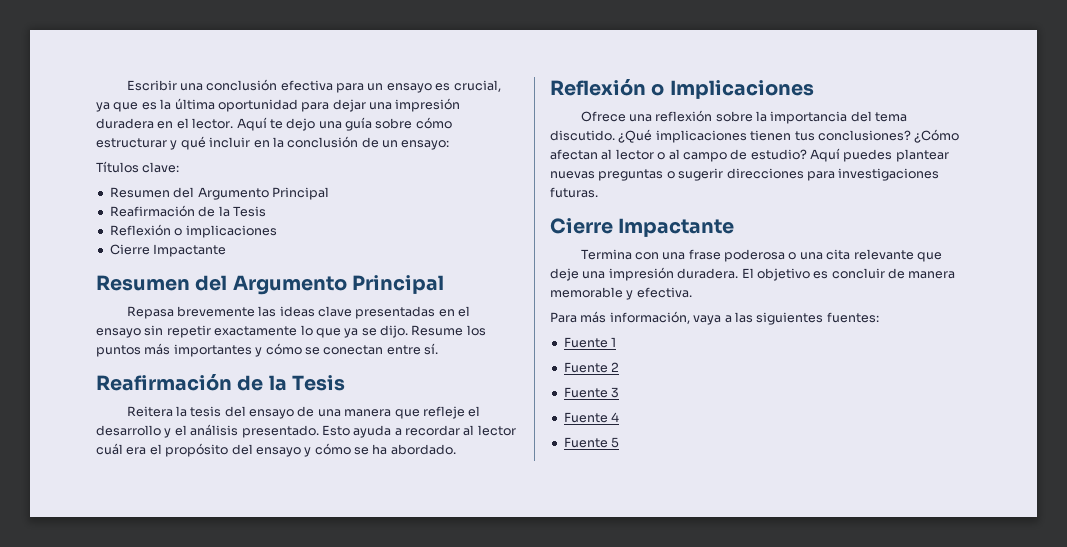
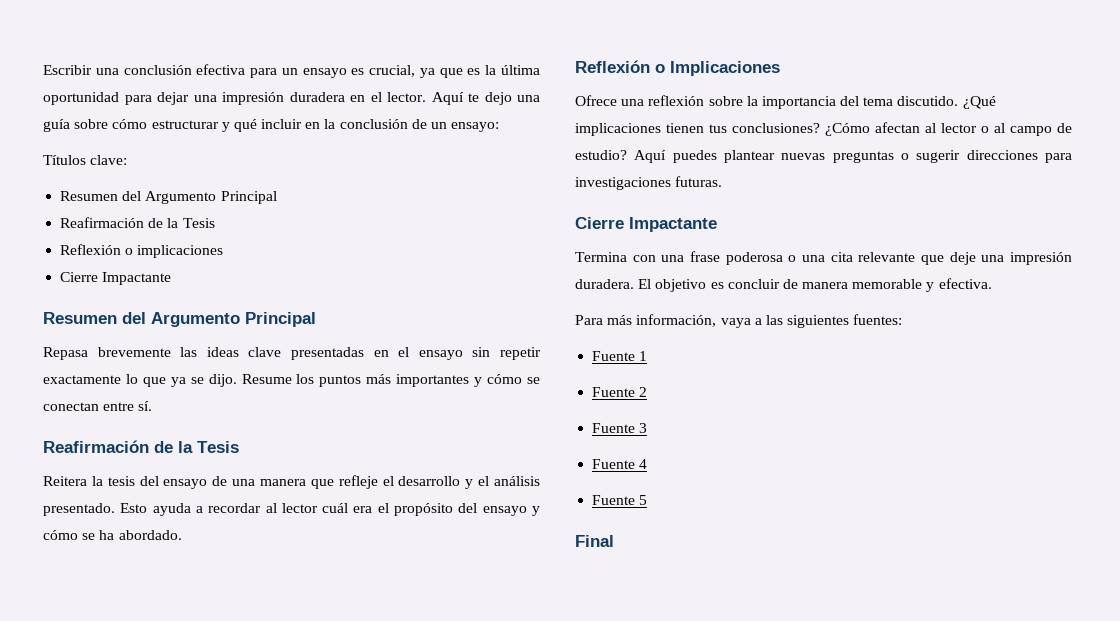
+ Final

